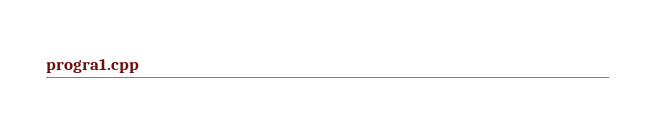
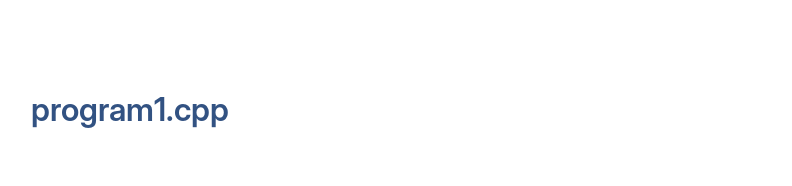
- progra1.cpp
+ program1.cpp

